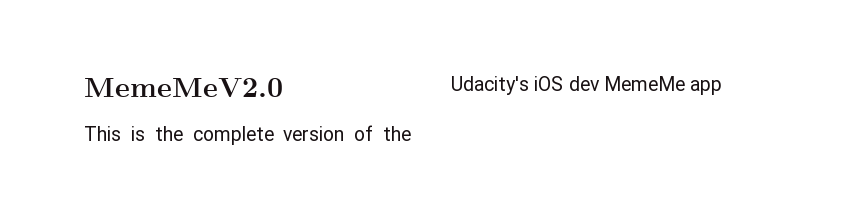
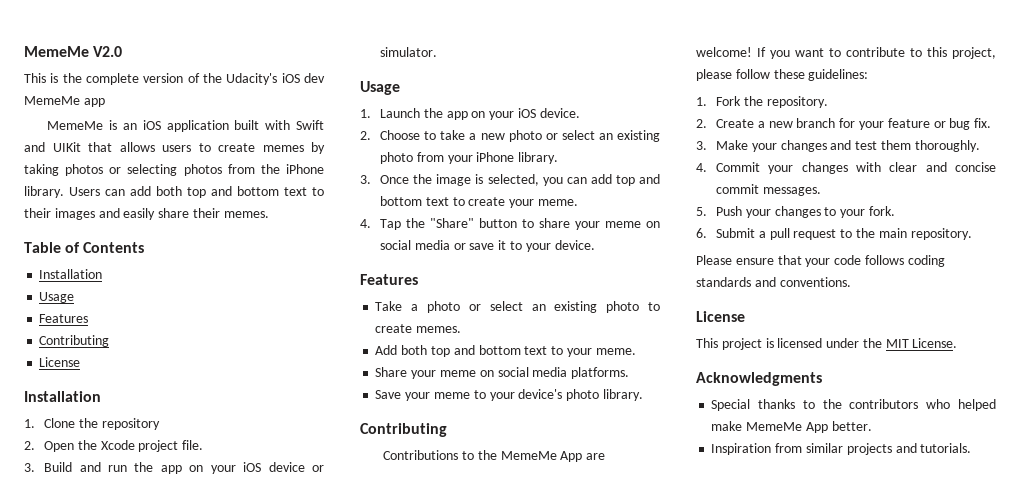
- MemeMeV2.0
+ MemeMe V2.0
+ MemeMe is an iOS application built with Swift and UIKit that allows users to create memes by taking photos or selecting photos from the iPhone library. Users can add both top and bottom text to their images and easily share their memes.
+ Table of Contents
+ Installation
+ Usage
+ Features
+ Contributing
+ License
+ Installation
+ 1. Clone the repository
+ 2. Open the Xcode project file.
+ 3. Build and run the app on your iOS device or simulator.
+ Usage
+ 1. Launch the app on your iOS device.
+ 2. Choose to take a new photo or select an existing photo from your iPhone library.
+ 3. Once the image is selected, you can add top and bottom text to create your meme.
+ 4. Tap the "Share" button to share your meme on social media or save it to your device.
+ Features
+ Take a photo or select an existing photo to create memes.
+ Add both top and bottom text to your meme.
+ Share your meme on social media platforms.
+ Save your meme to your device's photo library.
+ Contributing
+ Contributions to the MemeMe App are welcome! If you want to contribute to this project, please follow these guidelines:
+ 1. Fork the repository.
+ 2. Create a new branch for your feature or bug fix.
+ 3. Make your changes and test them thoroughly.
+ 4. Commit your changes with clear and concise commit messages.
+ 5. Push your changes to your fork.
+ 6. Submit a pull request to the main repository.
+ Please ensure that your code follows coding standards and conventions.
+ License
+ This project is licensed under the MIT License.
+ Acknowledgments
+ Special thanks to the contributors who helped make MemeMe App better.
+ Inspiration from similar projects and tutorials.

